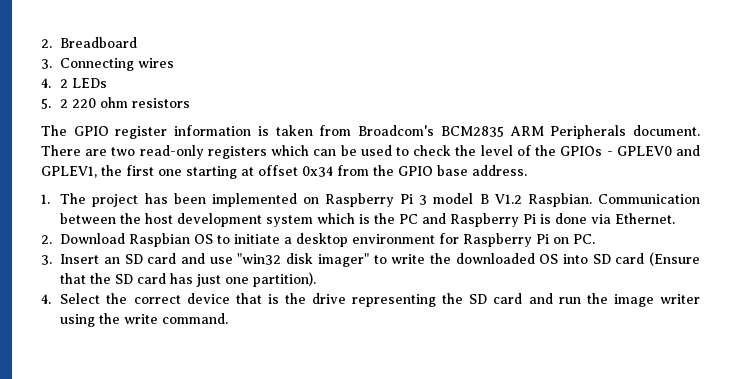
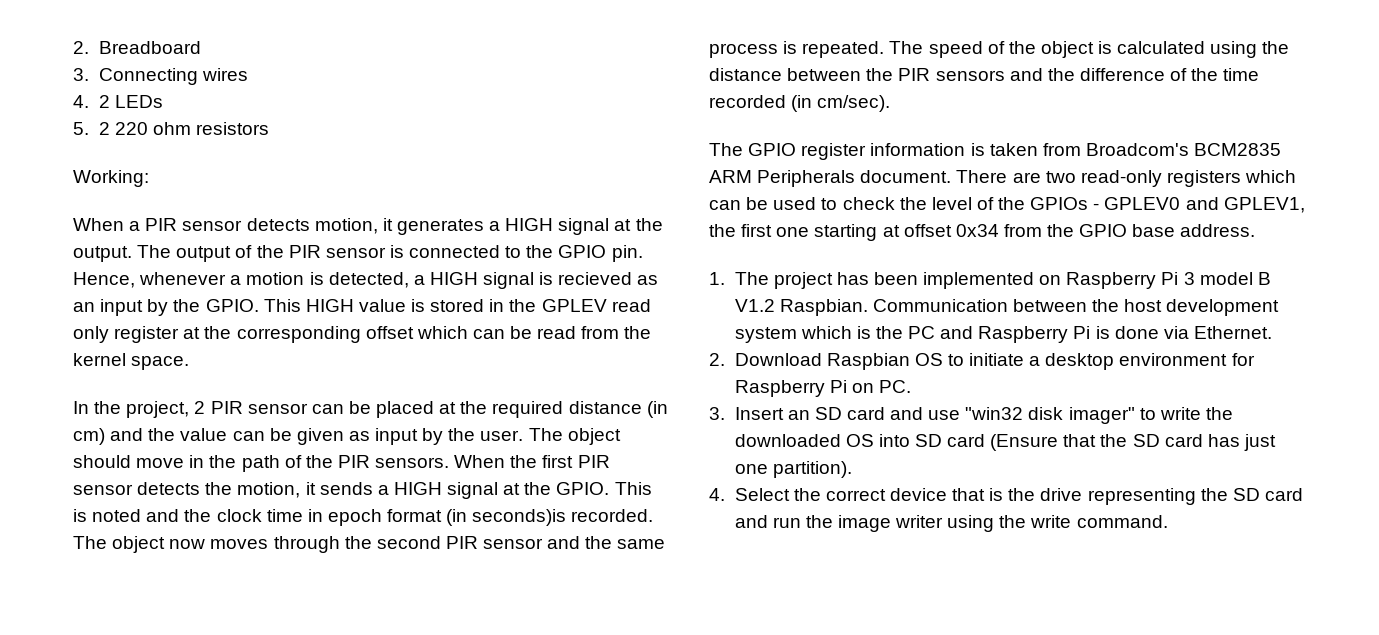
+ Working:
+ When a PIR sensor detects motion, it generates a HIGH signal at the output. The output of the PIR sensor is connected to the GPIO pin. Hence, whenever a motion is detected, a HIGH signal is recieved as an input by the GPIO. This HIGH value is stored in the GPLEV read only register at the corresponding offset which can be read from the kernel space.
+ In the project, 2 PIR sensor can be placed at the required distance (in cm) and the value can be given as input by the user. The object should move in the path of the PIR sensors. When the first PIR sensor detects the motion, it sends a HIGH signal at the GPIO. This is noted and the clock time in epoch format (in seconds)is recorded. The object now moves through the second PIR sensor and the same process is repeated. The speed of the object is calculated using the distance between the PIR sensors and the difference of the time recorded (in cm/sec).

